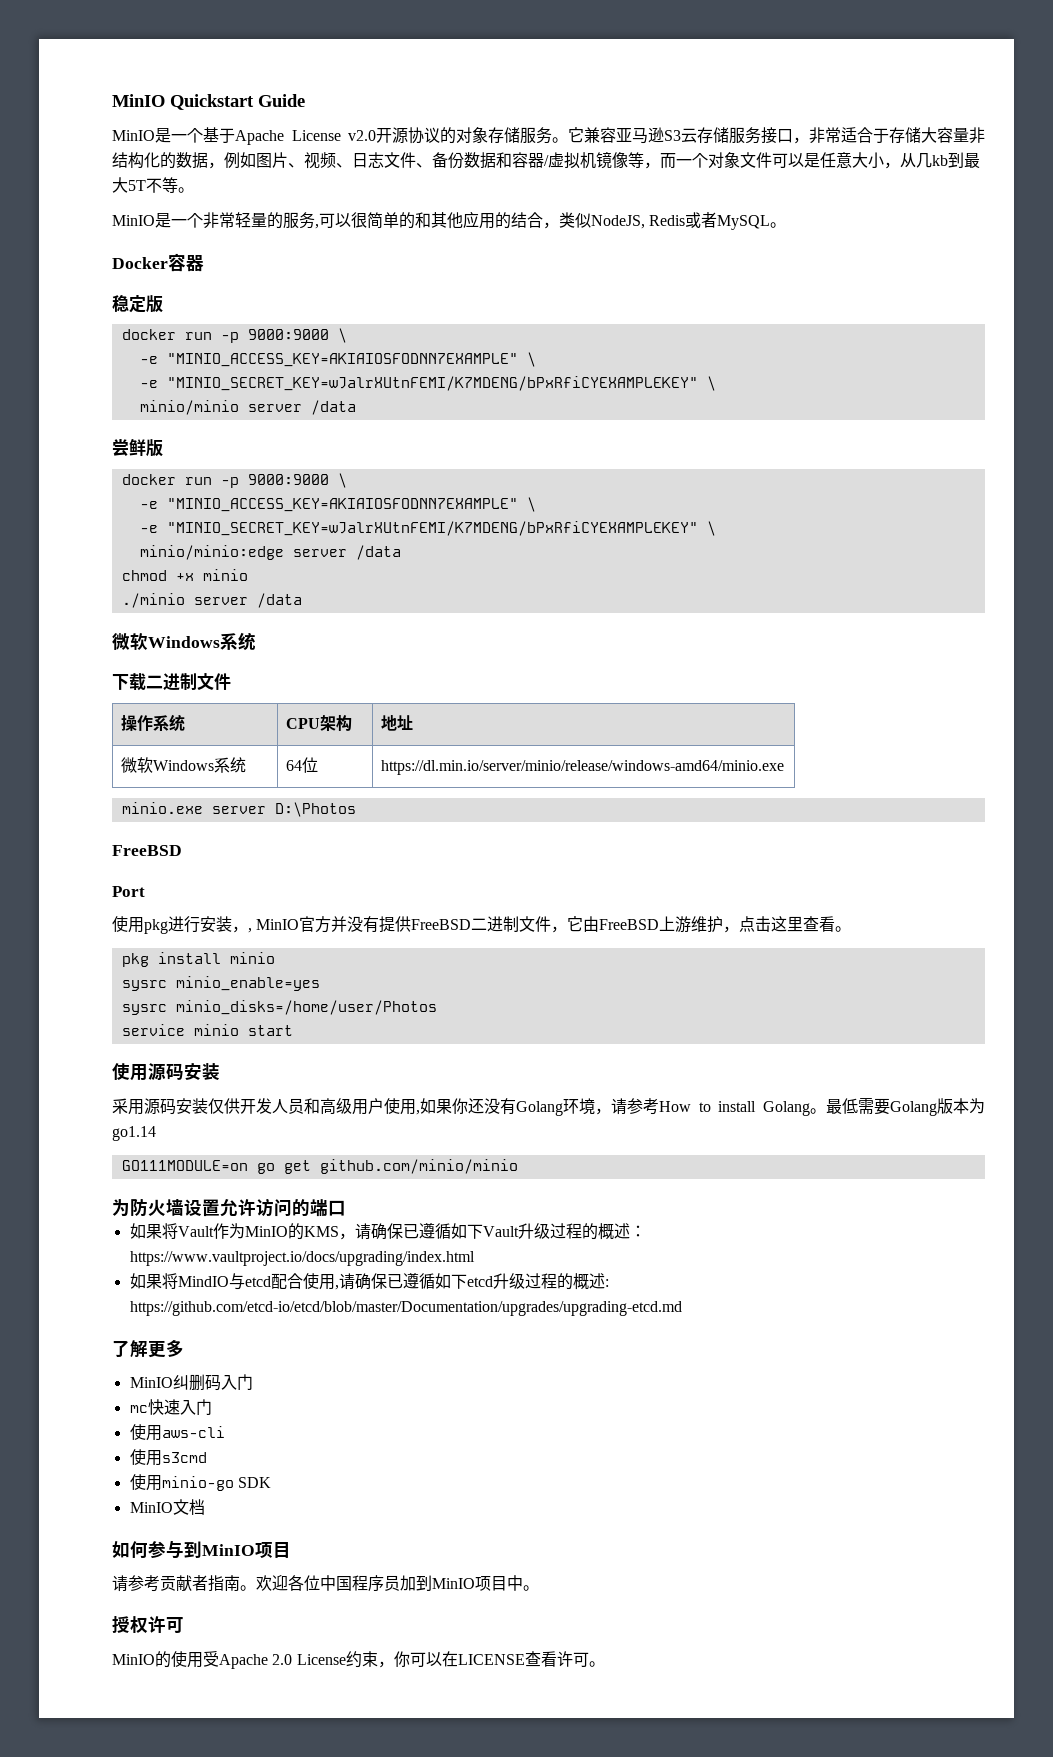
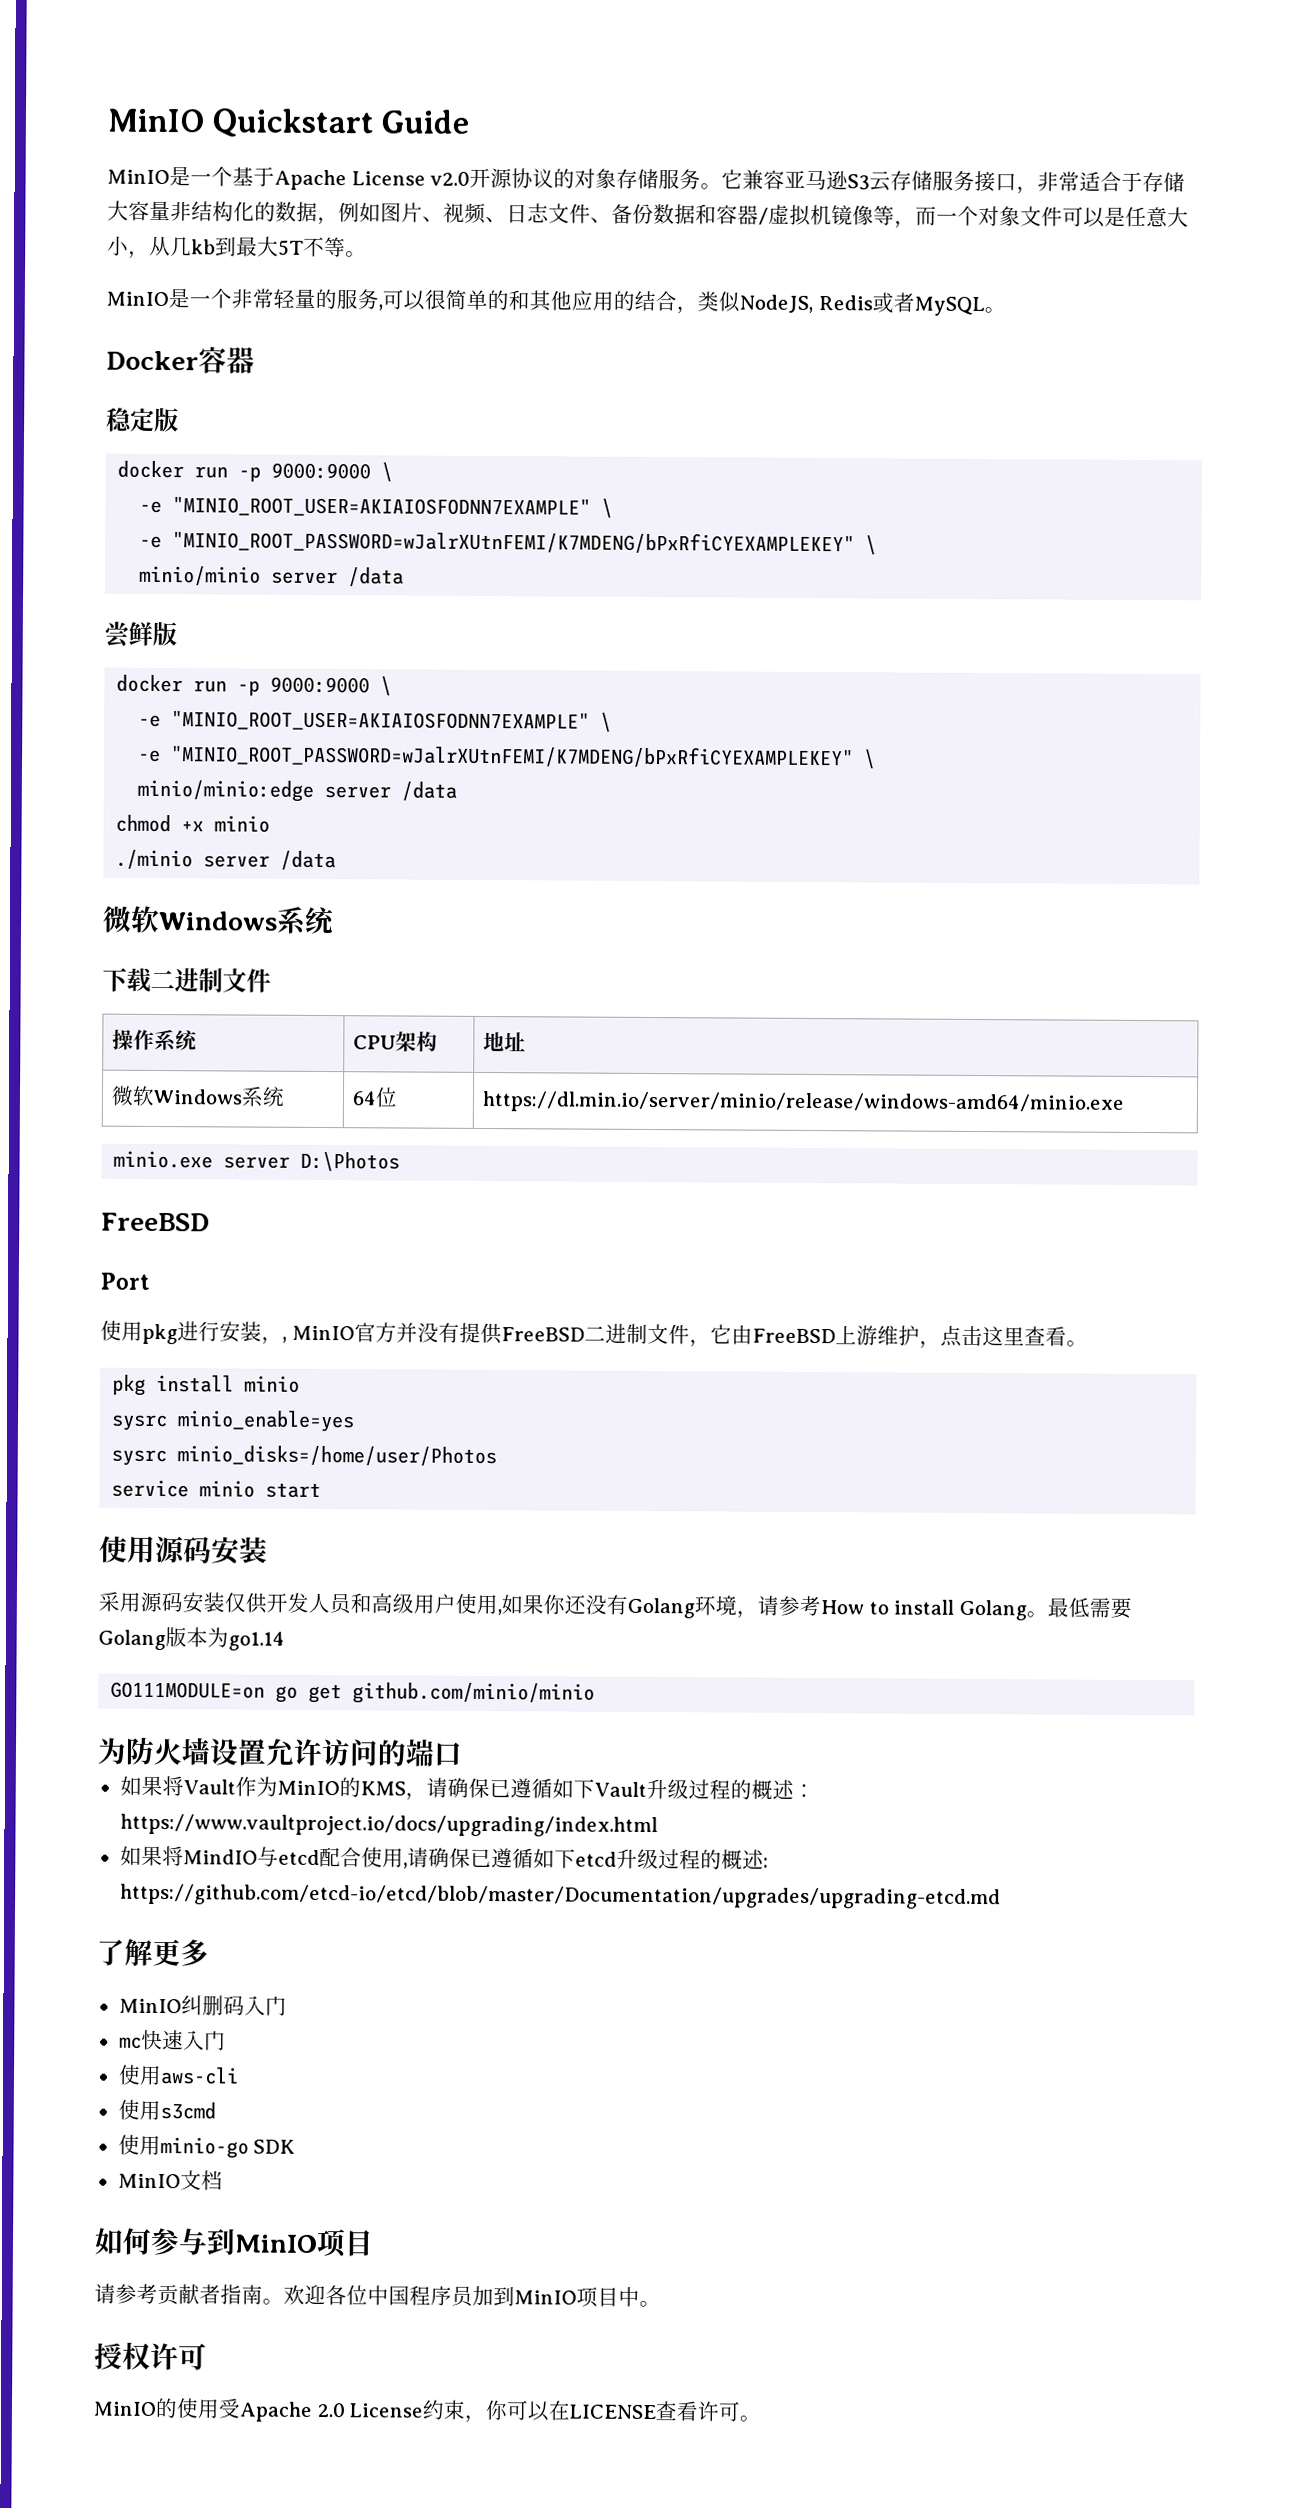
  稳定版
  docker run -p 9000:9000 \
- -e "MINIO_ACCESS_KEY=AKIAIOSFODNN7EXAMPLE" \
- -e "MINIO_SECRET_KEY=wJalrXUtnFEMI/K7MDENG/bPxRfiCYEXAMPLEKEY" \
+ -e "MINIO_ROOT_USER=AKIAIOSFODNN7EXAMPLE" \
+ -e "MINIO_ROOT_PASSWORD=wJalrXUtnFEMI/K7MDENG/bPxRfiCYEXAMPLEKEY" \
  尝鲜版
  docker run -p 9000:9000 \
- -e "MINIO_ACCESS_KEY=AKIAIOSFODNN7EXAMPLE" \
- -e "MINIO_SECRET_KEY=wJalrXUtnFEMI/K7MDENG/bPxRfiCYEXAMPLEKEY" \
+ -e "MINIO_ROOT_USER=AKIAIOSFODNN7EXAMPLE" \
+ -e "MINIO_ROOT_PASSWORD=wJalrXUtnFEMI/K7MDENG/bPxRfiCYEXAMPLEKEY" \

